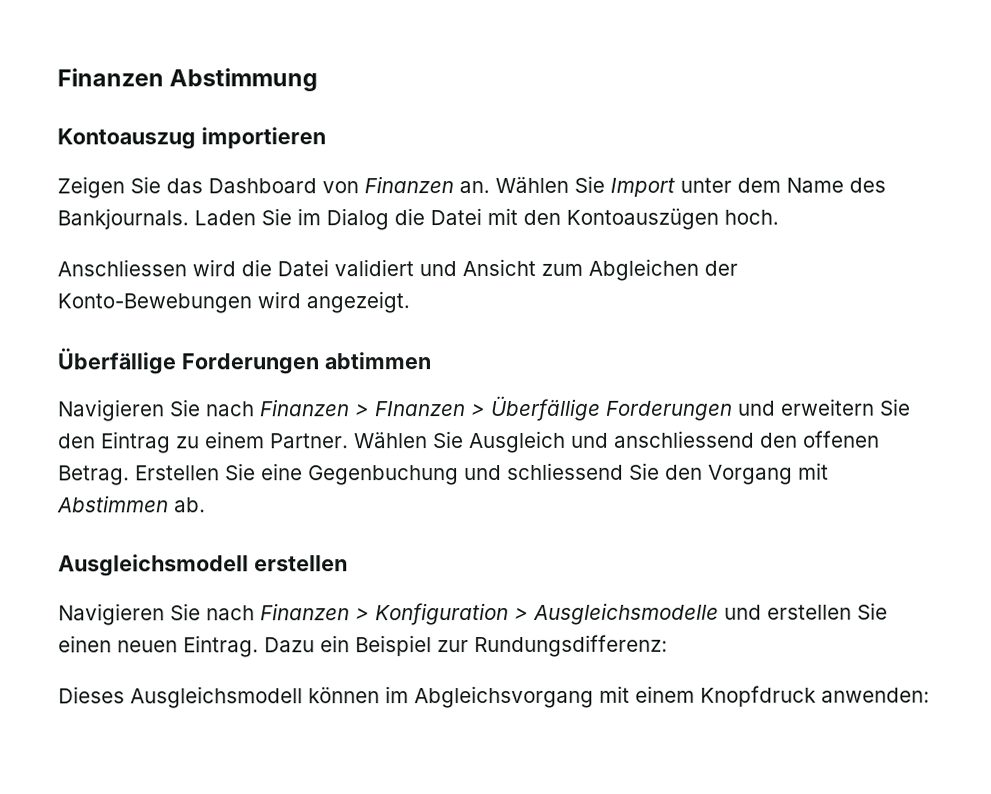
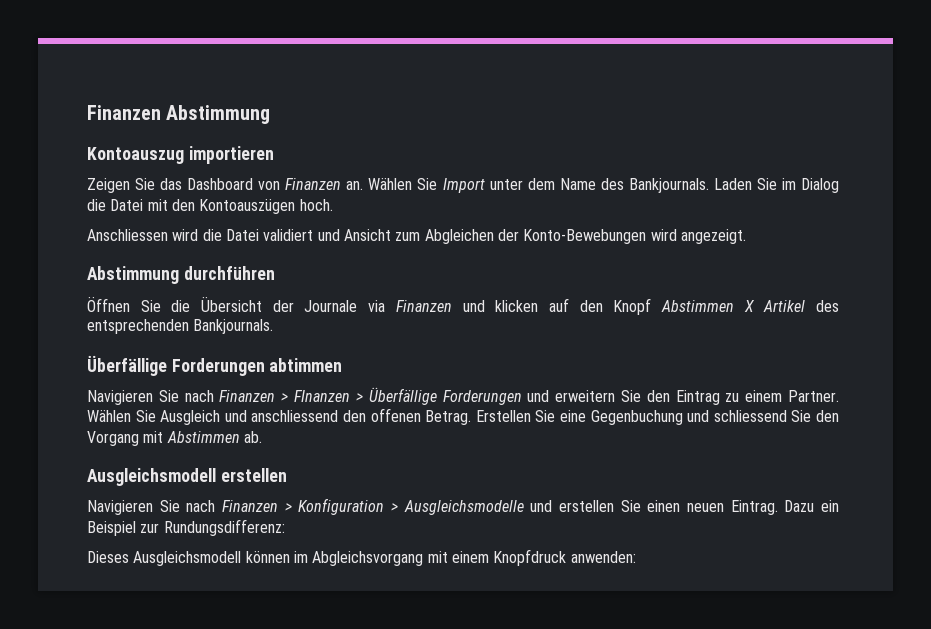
+ Abstimmung durchführen
+ Öffnen Sie die Übersicht der Journale via Finanzen und klicken auf den Knopf Abstimmen X Artikel des entsprechenden Bankjournals.

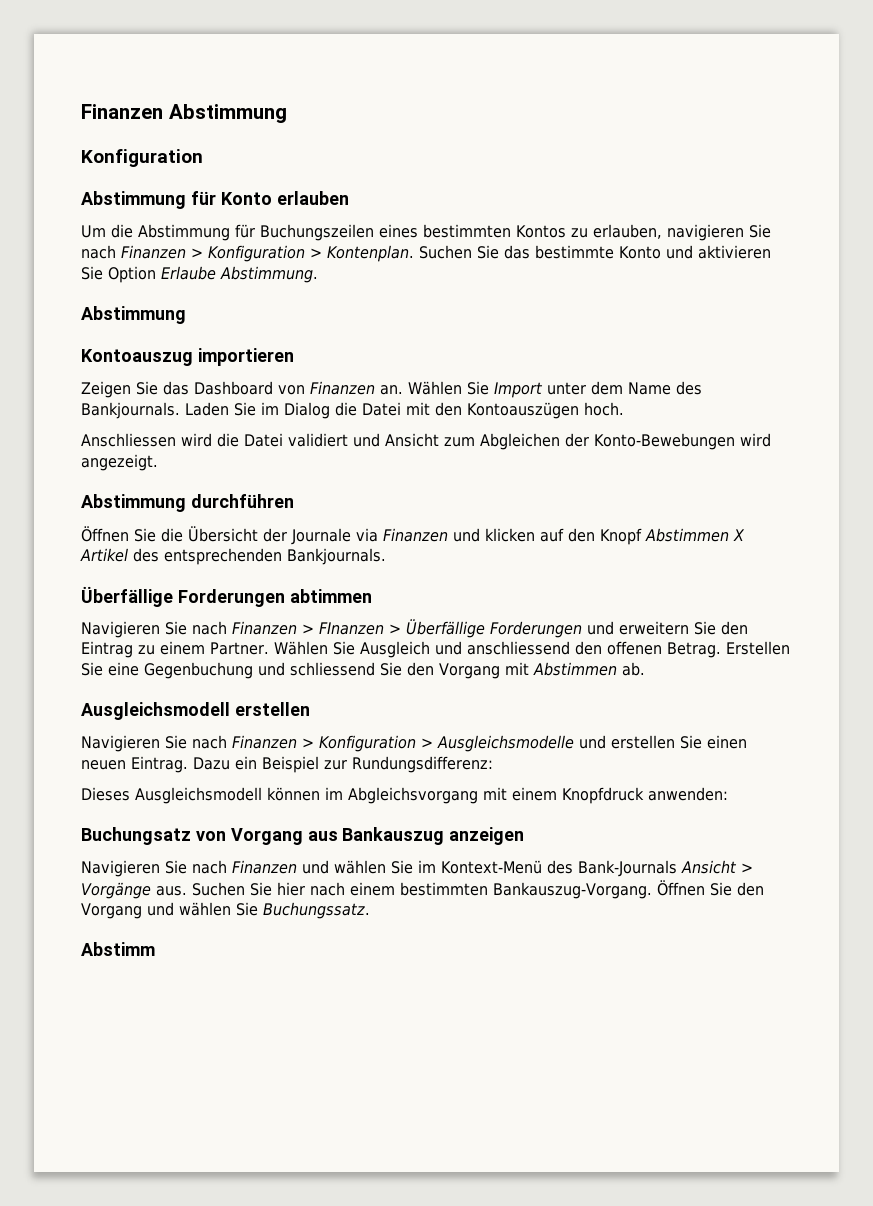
  Finanzen Abstimmung
+ Konfiguration
+ Abstimmung für Konto erlauben
+ Um die Abstimmung für Buchungszeilen eines bestimmten Kontos zu erlauben, navigieren Sie nach Finanzen > Konfiguration > Kontenplan. Suchen Sie das bestimmte Konto und aktivieren Sie Option Erlaube Abstimmung.
+ Abstimmung
+ Buchungsatz von Vorgang aus Bankauszug anzeigen
+ Navigieren Sie nach Finanzen und wählen Sie im Kontext-Menü des Bank-Journals Ansicht > Vorgänge aus. Suchen Sie hier nach einem bestimmten Bankauszug-Vorgang. Öffnen Sie den Vorgang und wählen Sie Buchungssatz.
+ Abstimm

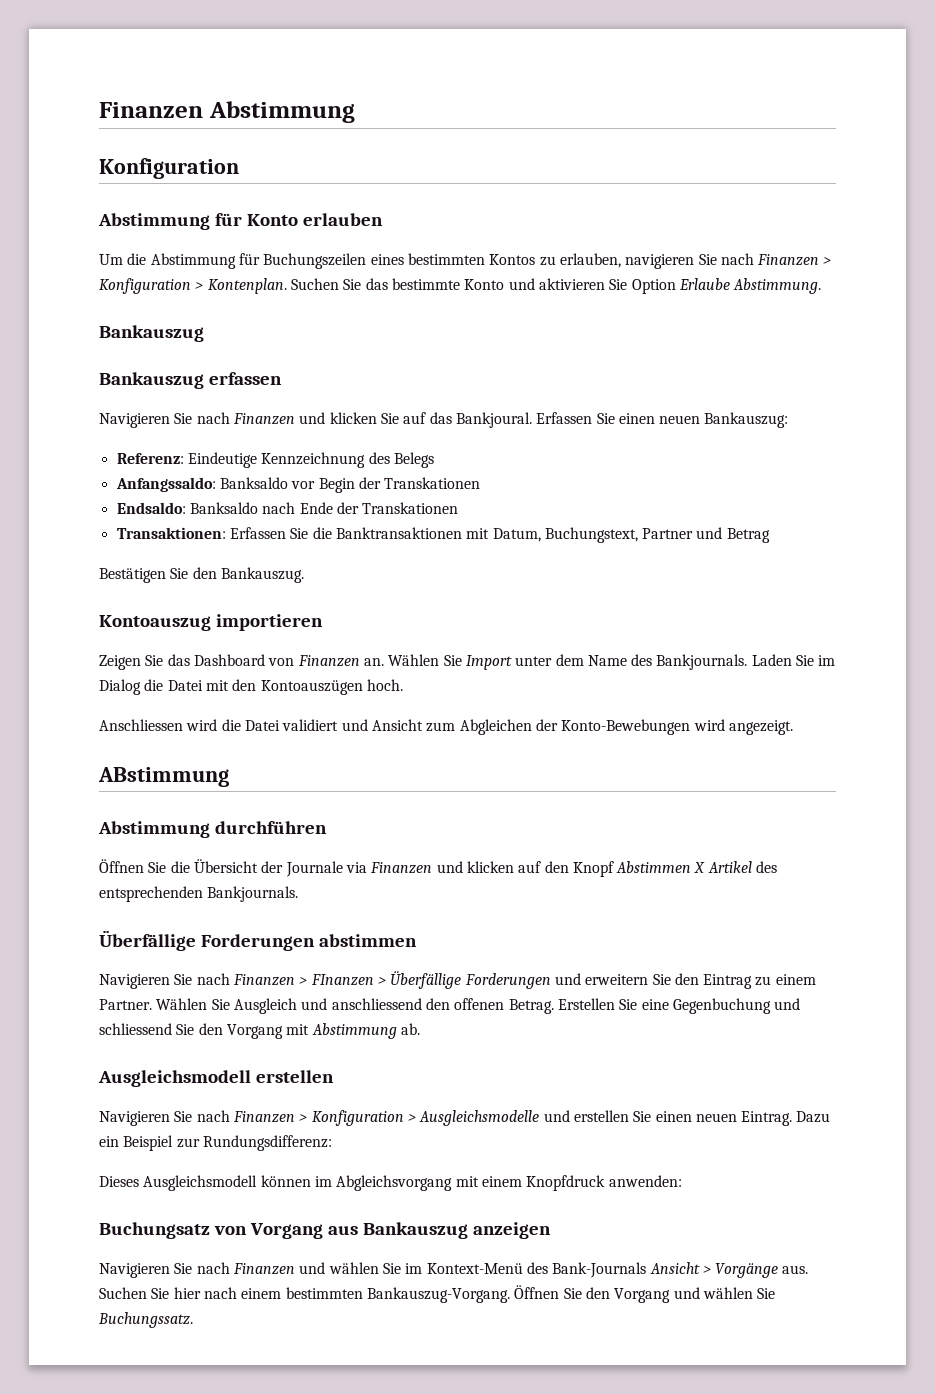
  Suchen Sie das bestimmte Konto und aktivieren Sie Option Erlaube Abstimmung.
- Abstimmung
+ Bankauszug
+ Bankauszug erfassen
+ Navigieren Sie nach Finanzen und klicken Sie auf das Bankjoural. Erfassen Sie einen neuen Bankauszug:
+ Referenz: Eindeutige Kennzeichnung des Belegs
+ Anfangssaldo: Banksaldo vor Begin der Transkationen
+ Endsaldo: Banksaldo nach Ende der Transkationen
+ Transaktionen: Erfassen Sie die Banktransaktionen mit Datum, Buchungstext, Partner und Betrag
+ Bestätigen Sie den Bankauszug.
+ ABstimmung
- Überfällige Forderungen abtimmen
+ Überfällige Forderungen abstimmen
- Erstellen Sie eine Gegenbuchung und schliessend Sie den Vorgang mit Abstimmen ab.
+ Erstellen Sie eine Gegenbuchung und schliessend Sie den Vorgang mit Abstimmung ab.
- Abstimm

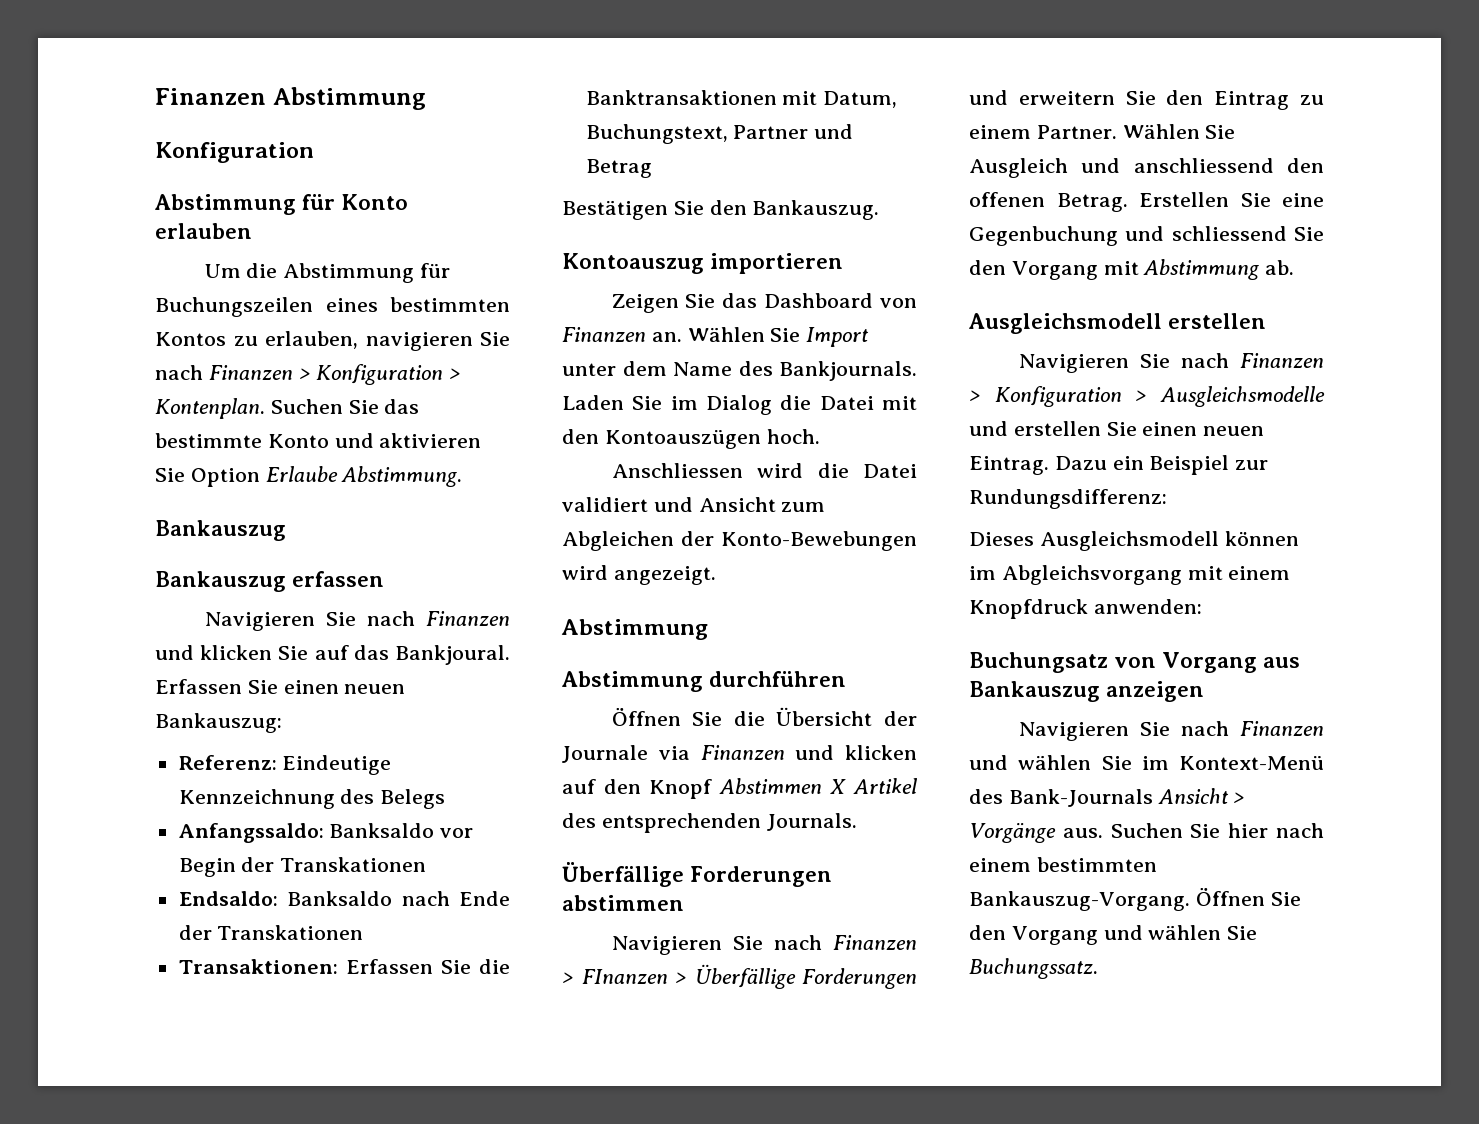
  Anschliessen wird die Datei validiert und Ansicht zum Abgleichen der Konto-Bewebungen wird angezeigt.
- ABstimmung
+ Abstimmung
- Öffnen Sie die Übersicht der Journale via Finanzen und klicken auf den Knopf Abstimmen X Artikel des entsprechenden Bankjournals.
+ Öffnen Sie die Übersicht der Journale via Finanzen und klicken auf den Knopf Abstimmen X Artikel des entsprechenden Journals.

